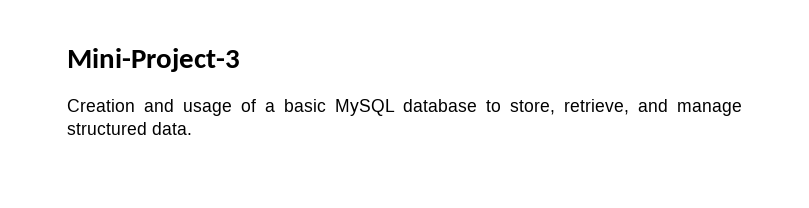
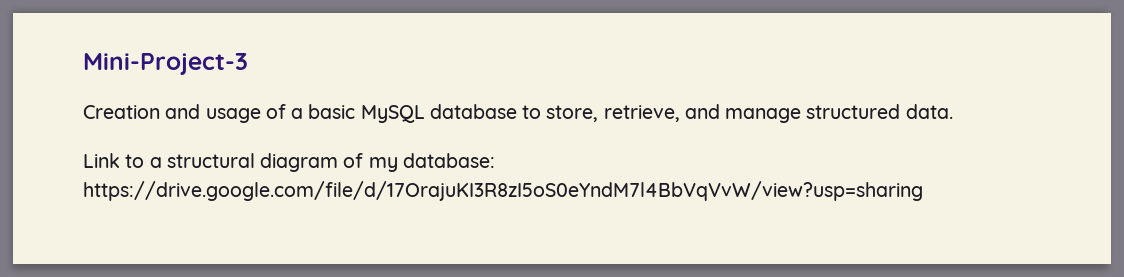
+ Link to a structural diagram of my database: https://drive.google.com/file/d/17OrajuKI3R8zI5oS0eYndM7l4BbVqVvW/view?usp=sharing

